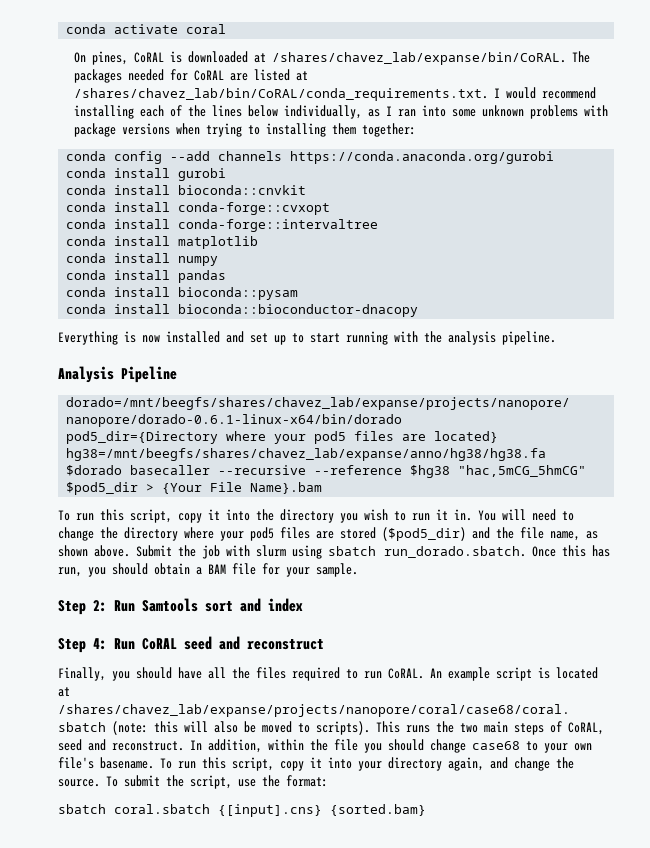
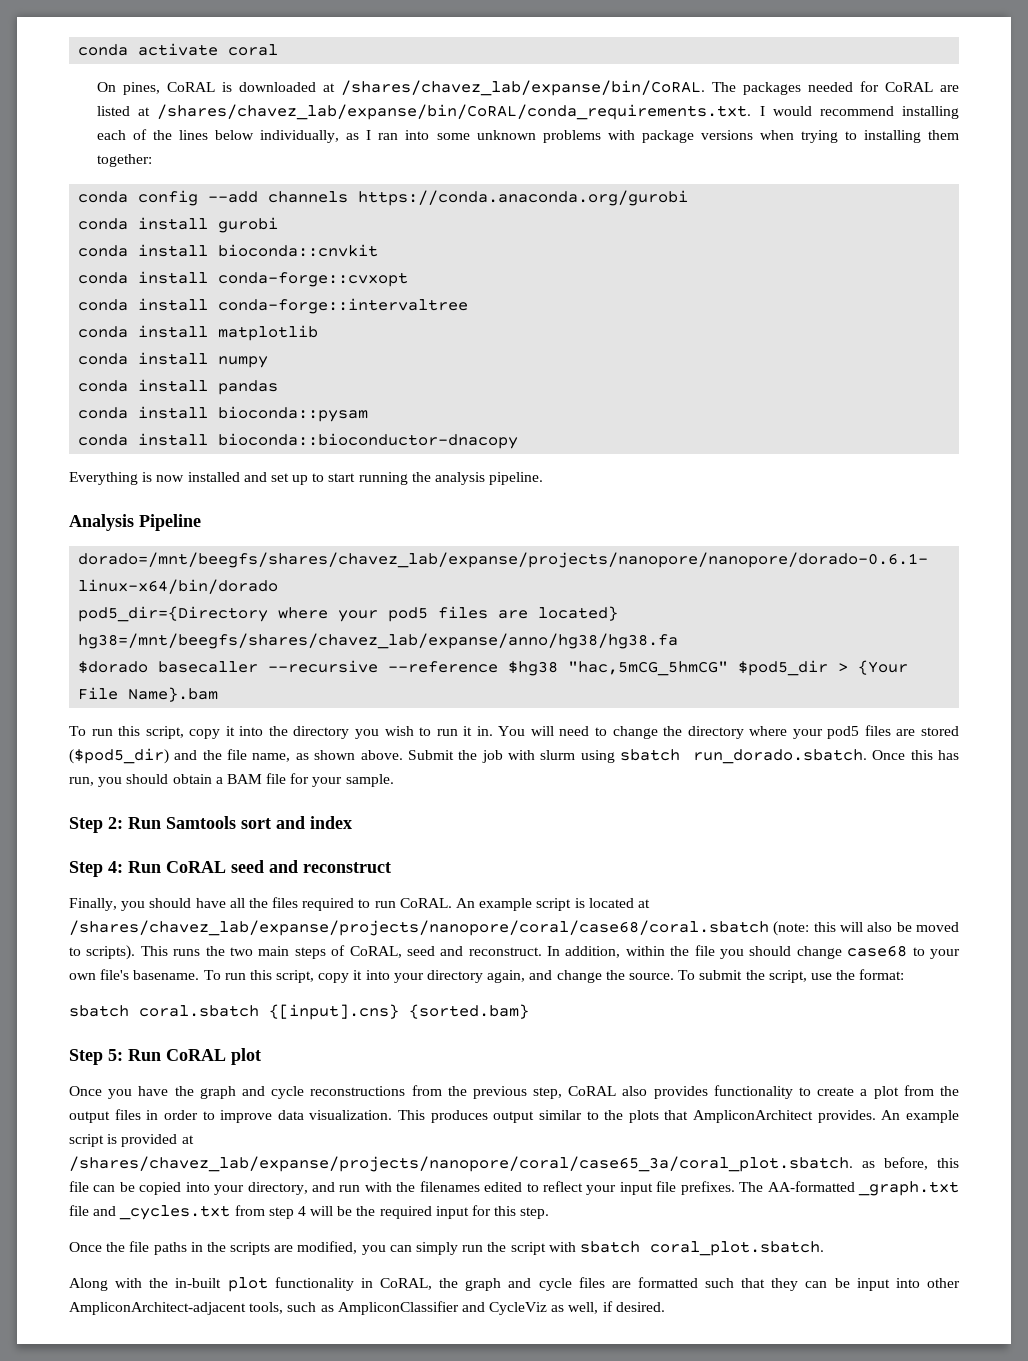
- The packages needed for CoRAL are listed at /shares/chavez_lab/bin/CoRAL/conda_requirements.txt. I would recommend installing each of the lines below individually, as I ran into some unknown problems with package versions when trying to installing them together:
+ The packages needed for CoRAL are listed at /shares/chavez_lab/expanse/bin/CoRAL/conda_requirements.txt. I would recommend installing each of the lines below individually, as I ran into some unknown problems with package versions when trying to installing them together:
- Everything is now installed and set up to start running with the analysis pipeline.
+ Everything is now installed and set up to start running the analysis pipeline.
+ Step 5: Run CoRAL plot
+ Once you have the graph and cycle reconstructions from the previous step, CoRAL also provides functionality to create a plot from the output files in order to improve data visualization. This produces output similar to the plots that AmpliconArchitect provides. An example script is provided at /shares/chavez_lab/expanse/projects/nanopore/coral/case65_3a/coral_plot.sbatch. as before, this file can be copied into your directory, and run with the filenames edited to reflect your input file prefixes. The AA-formatted _graph.txt file and _cycles.txt from step 4 will be the required input for this step.
+ Once the file paths in the scripts are modified, you can simply run the script with sbatch coral_plot.sbatch.
+ Along with the in-built plot functionality in CoRAL, the graph and cycle files are formatted such that they can be input into other AmpliconArchitect-adjacent tools, such as AmpliconClassifier and CycleViz as well, if desired.

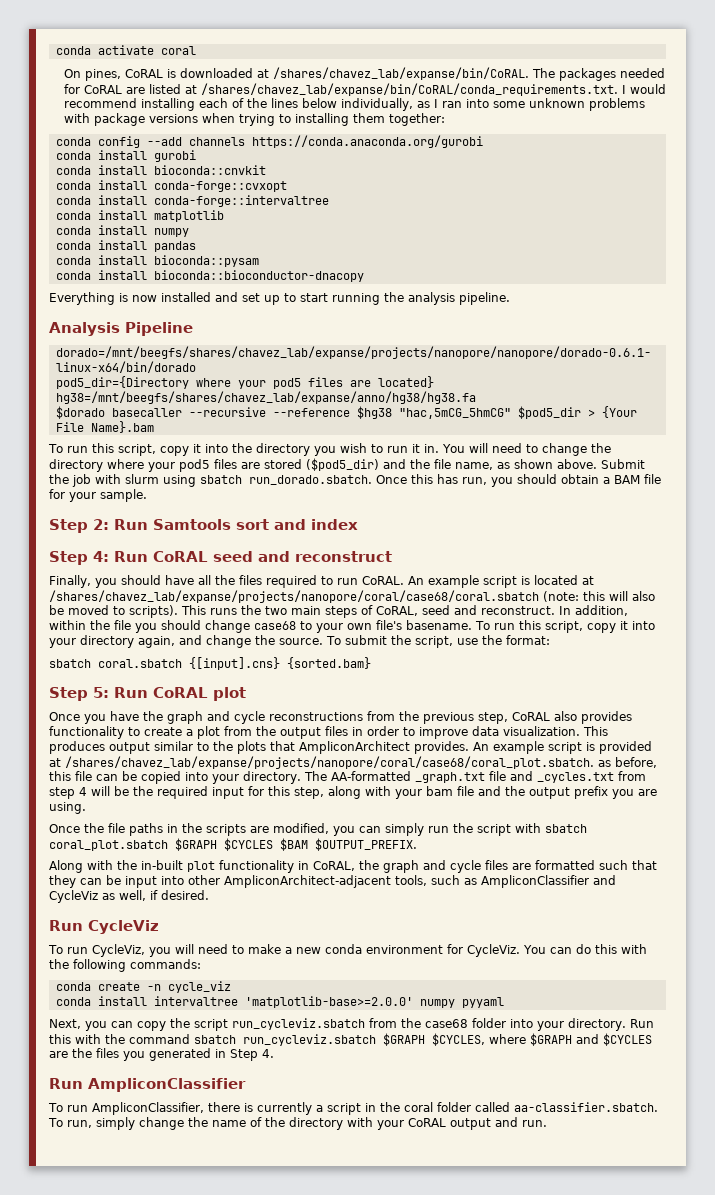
- An example script is provided at /shares/chavez_lab/expanse/projects/nanopore/coral/case65_3a/coral_plot.sbatch. as before, this file can be copied into your directory, and run with the filenames edited to reflect your input file prefixes.
+ An example script is provided at /shares/chavez_lab/expanse/projects/nanopore/coral/case68/coral_plot.sbatch. as before, this file can be copied into your directory.
- The AA-formatted _graph.txt file and _cycles.txt from step 4 will be the required input for this step.
+ The AA-formatted _graph.txt file and _cycles.txt from step 4 will be the required input for this step, along with your bam file and the output prefix you are using.
- Once the file paths in the scripts are modified, you can simply run the script with sbatch coral_plot.sbatch.
+ Once the file paths in the scripts are modified, you can simply run the script with sbatch coral_plot.sbatch $GRAPH $CYCLES $BAM $OUTPUT_PREFIX.
+ Run CycleViz
+ To run CycleViz, you will need to make a new conda environment for CycleViz. You can do this with the following commands:
+ conda create -n cycle_viz
+ conda install intervaltree 'matplotlib-base>=2.0.0' numpy pyyaml
+ Next, you can copy the script run_cycleviz.sbatch from the case68 folder into your directory. Run this with the command sbatch run_cycleviz.sbatch $GRAPH $CYCLES, where $GRAPH and $CYCLES are the files you generated in Step 4.
+ Run AmpliconClassifier
+ To run AmpliconClassifier, there is currently a script in the coral folder called aa-classifier.sbatch. To run, simply change the name of the directory with your CoRAL output and run.

